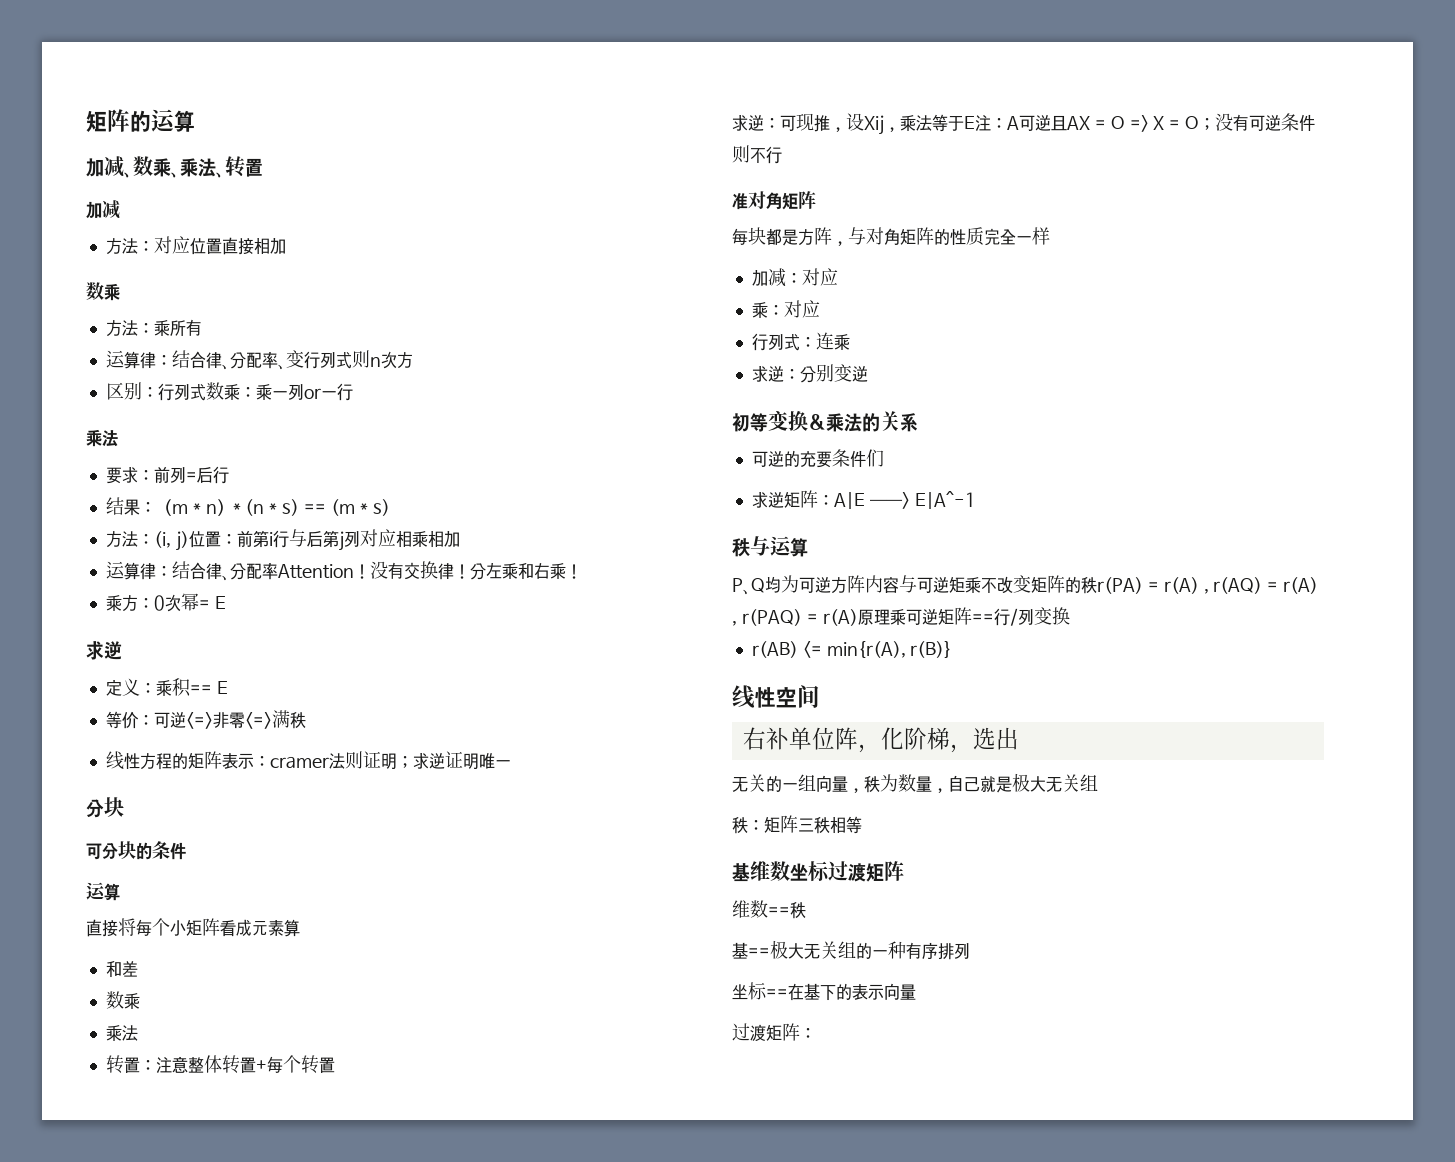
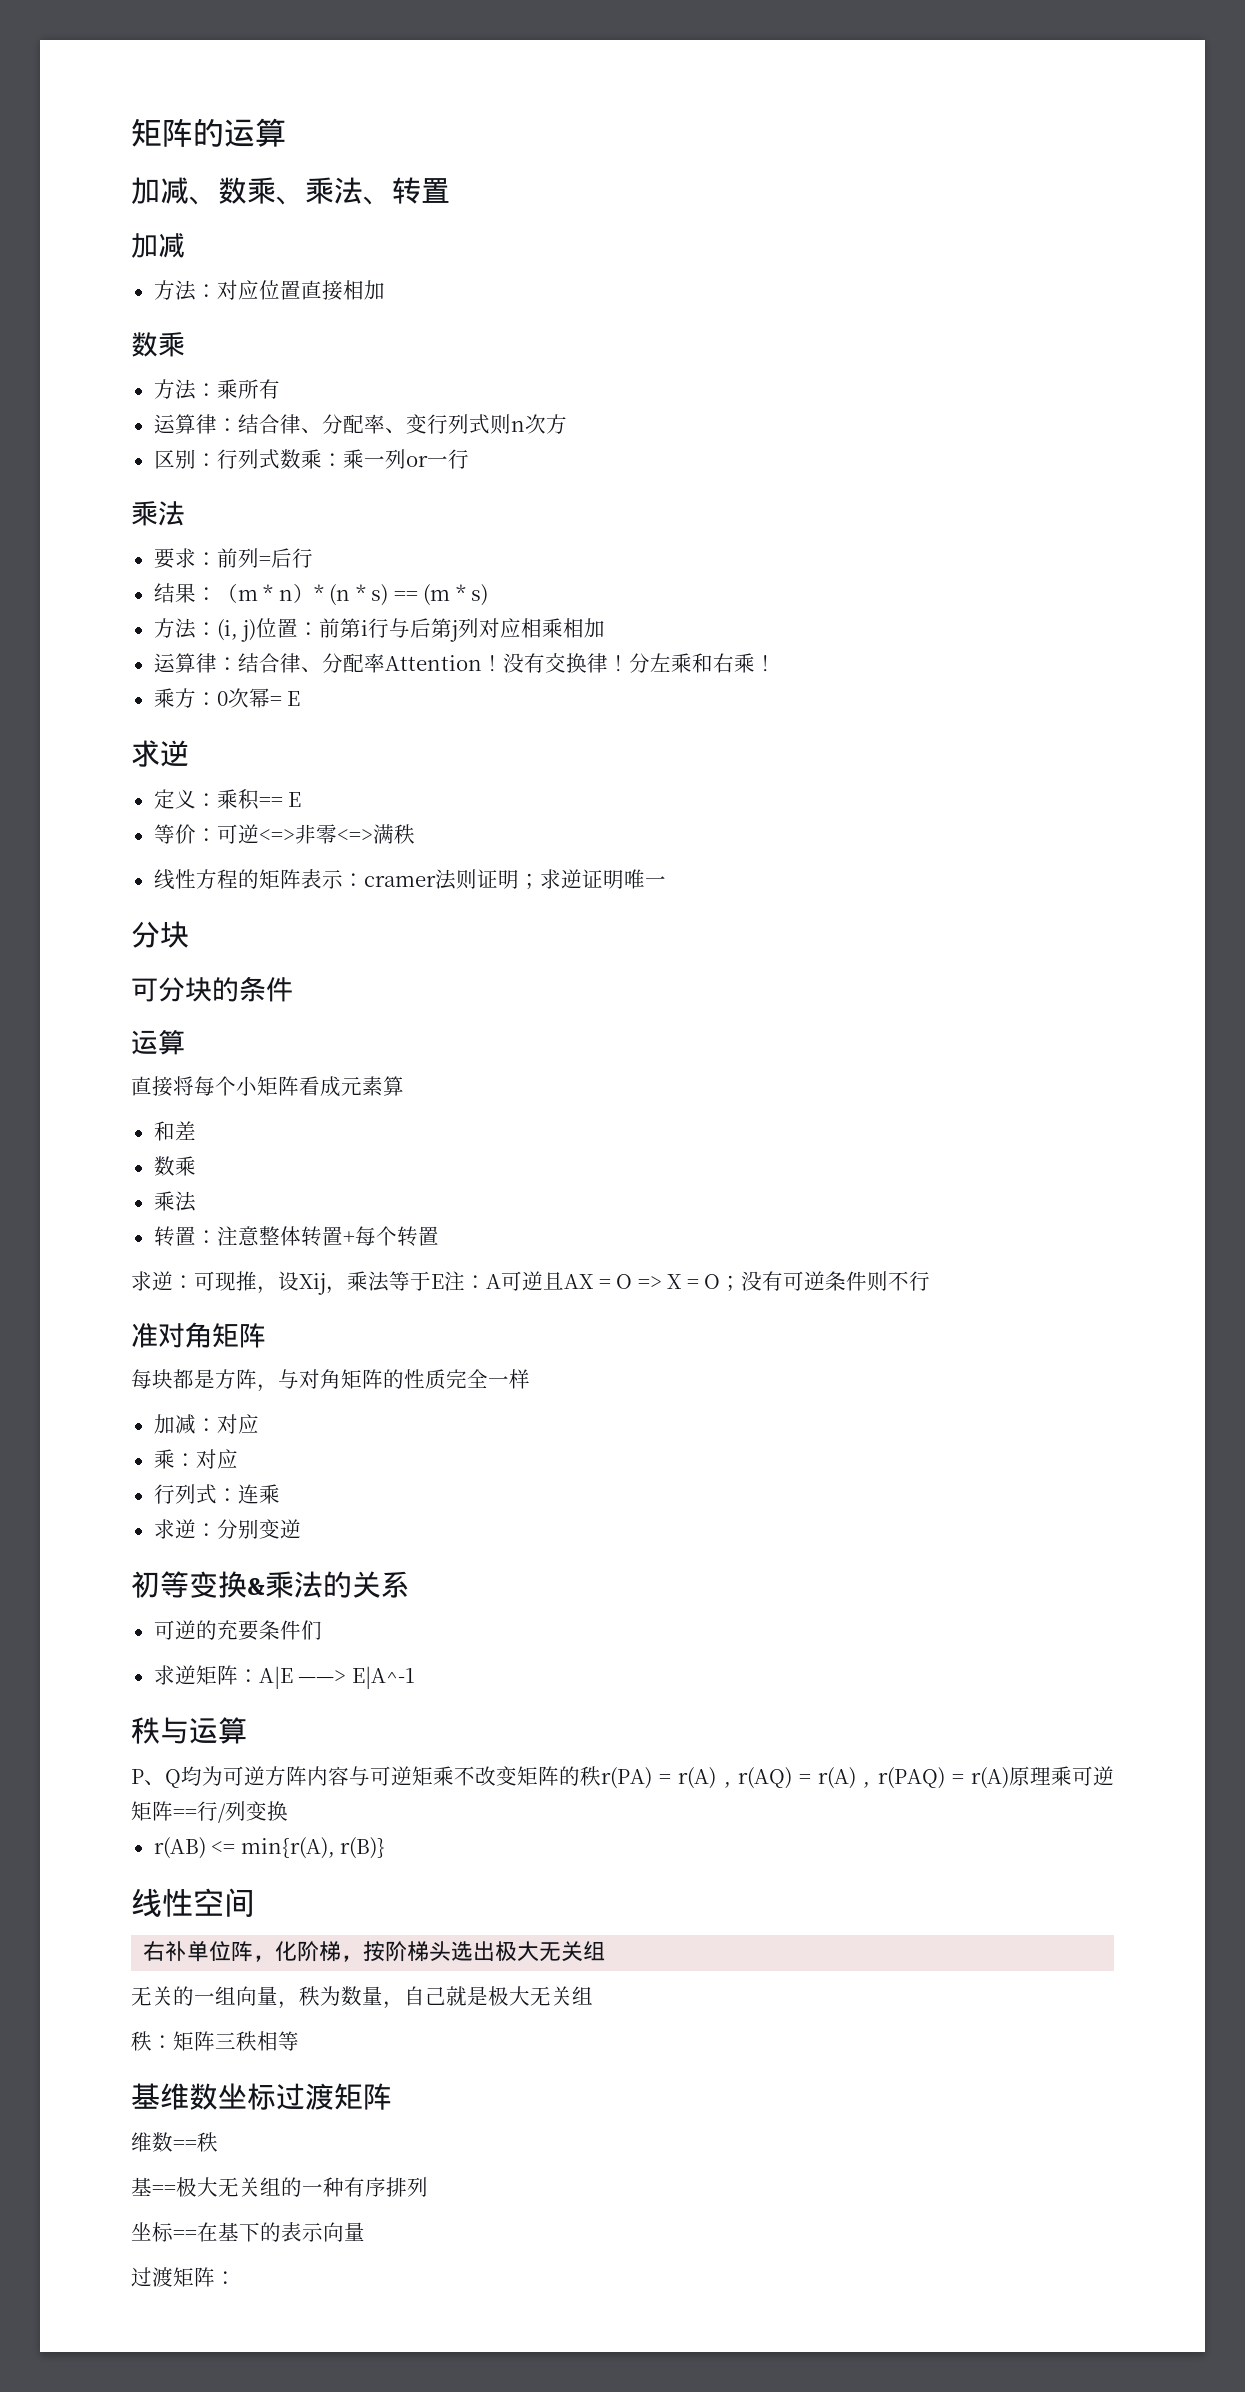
- 右补单位阵，化阶梯，选出
+ 右补单位阵，化阶梯，按阶梯头选出极大无关组

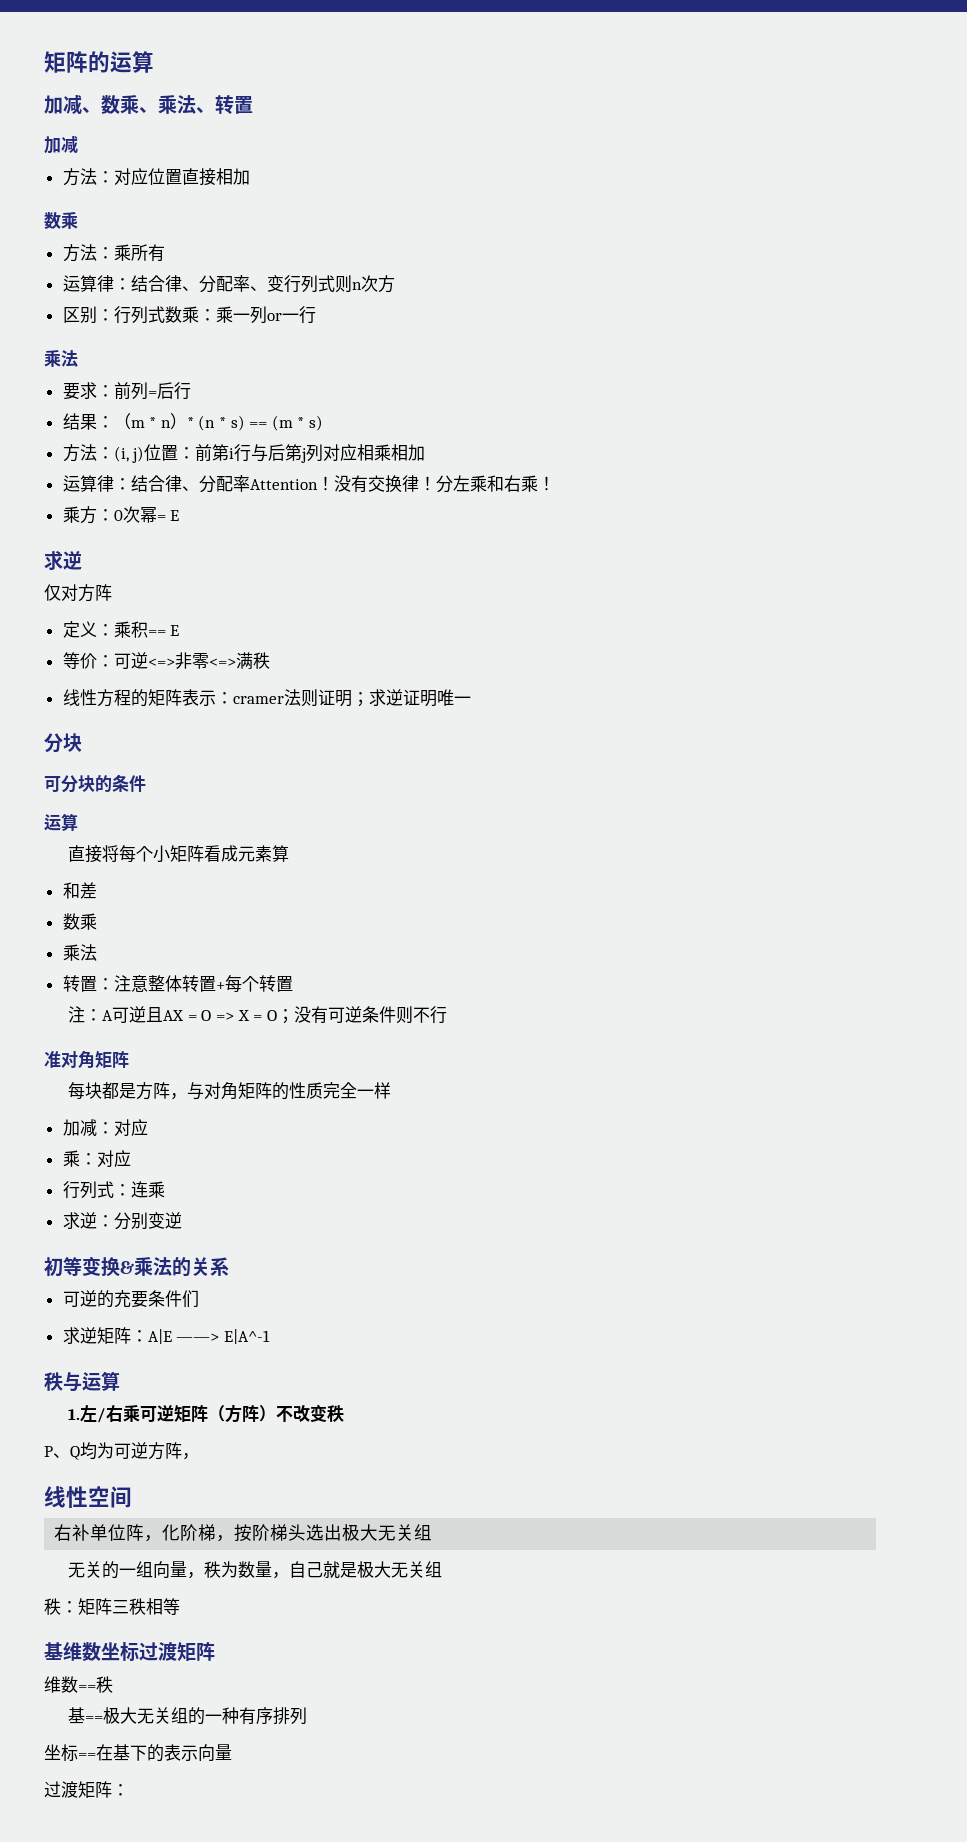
+ 仅对方阵
- 求逆：可现推，设Xij，乘法等于E注：A可逆且AX = O => X = O；没有可逆条件则不行
+ 注：A可逆且AX = O => X = O；没有可逆条件则不行
+ 1.左/右乘可逆矩阵（方阵）不改变秩
- P、Q均为可逆方阵内容与可逆矩乘不改变矩阵的秩r(PA) = r(A) , r(AQ) = r(A) , r(PAQ) = r(A)原理乘可逆矩阵==行/列变换
- r(AB) <= min{r(A), r(B)}
+ P、Q均为可逆方阵，

